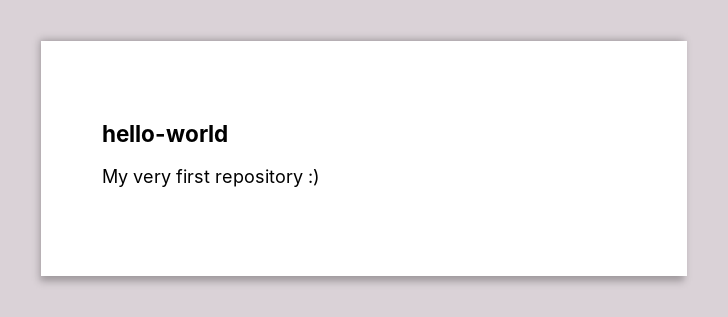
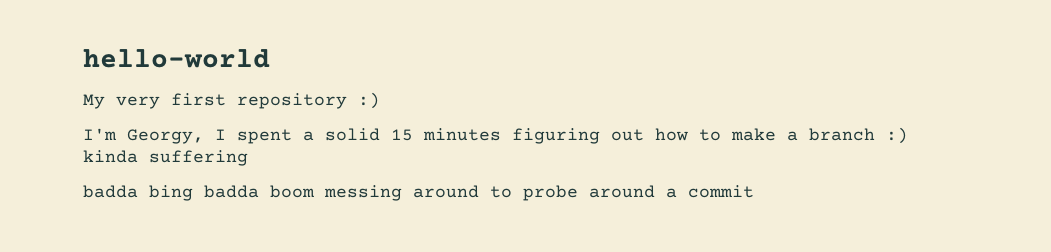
+ I'm Georgy, I spent a solid 15 minutes figuring out how to make a branch :) kinda suffering
+ badda bing badda boom messing around to probe around a commit

